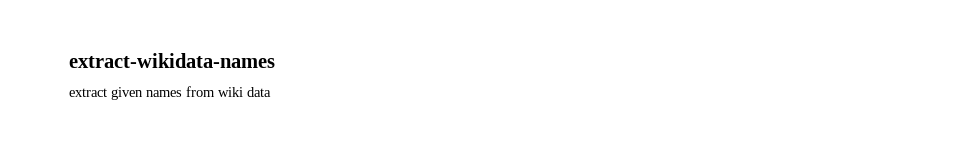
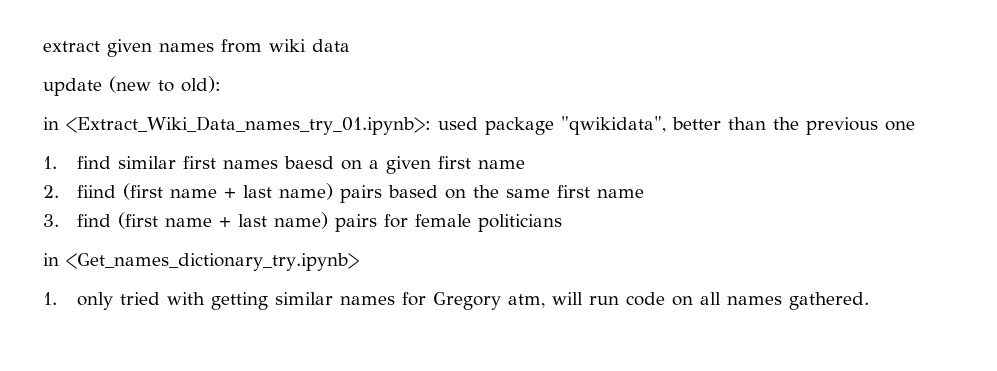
- extract-wikidata-names
+ update (new to old):
+ in <Extract_Wiki_Data_names_try_01.ipynb>: used package "qwikidata", better than the previous one
+ 1. find similar first names baesd on a given first name
+ 2. fiind (first name + last name) pairs based on the same first name
+ 3. find (first name + last name) pairs for female politicians
+ in <Get_names_dictionary_try.ipynb>
+ 1. only tried with getting similar names for Gregory atm, will run code on all names gathered.

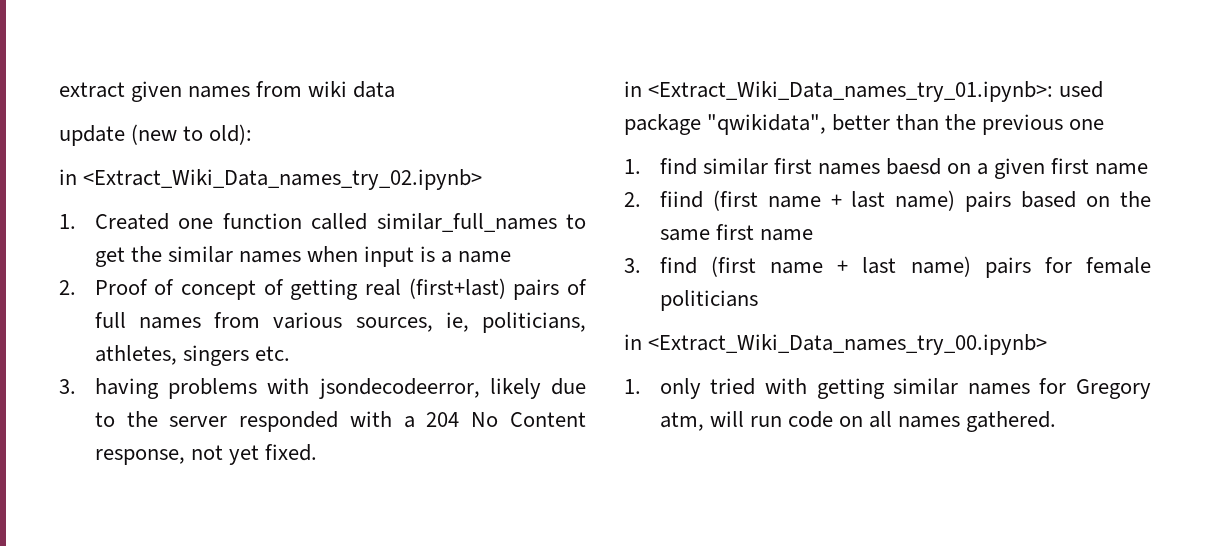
+ in <Extract_Wiki_Data_names_try_02.ipynb>
+ 1. Created one function called similar_full_names to get the similar names when input is a name
+ 2. Proof of concept of getting real (first+last) pairs of full names from various sources, ie, politicians, athletes, singers etc.
+ 3. having problems with jsondecodeerror, likely due to the server responded with a 204 No Content response, not yet fixed.
- in <Get_names_dictionary_try.ipynb>
+ in <Extract_Wiki_Data_names_try_00.ipynb>

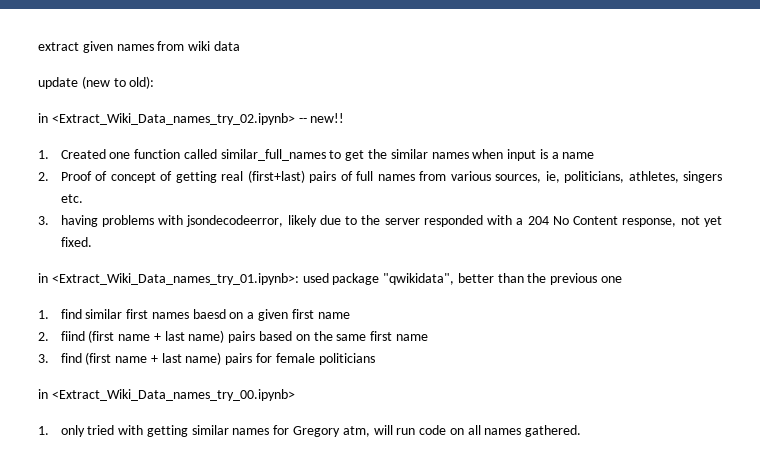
- in <Extract_Wiki_Data_names_try_02.ipynb>
+ in <Extract_Wiki_Data_names_try_02.ipynb> -- new!!

